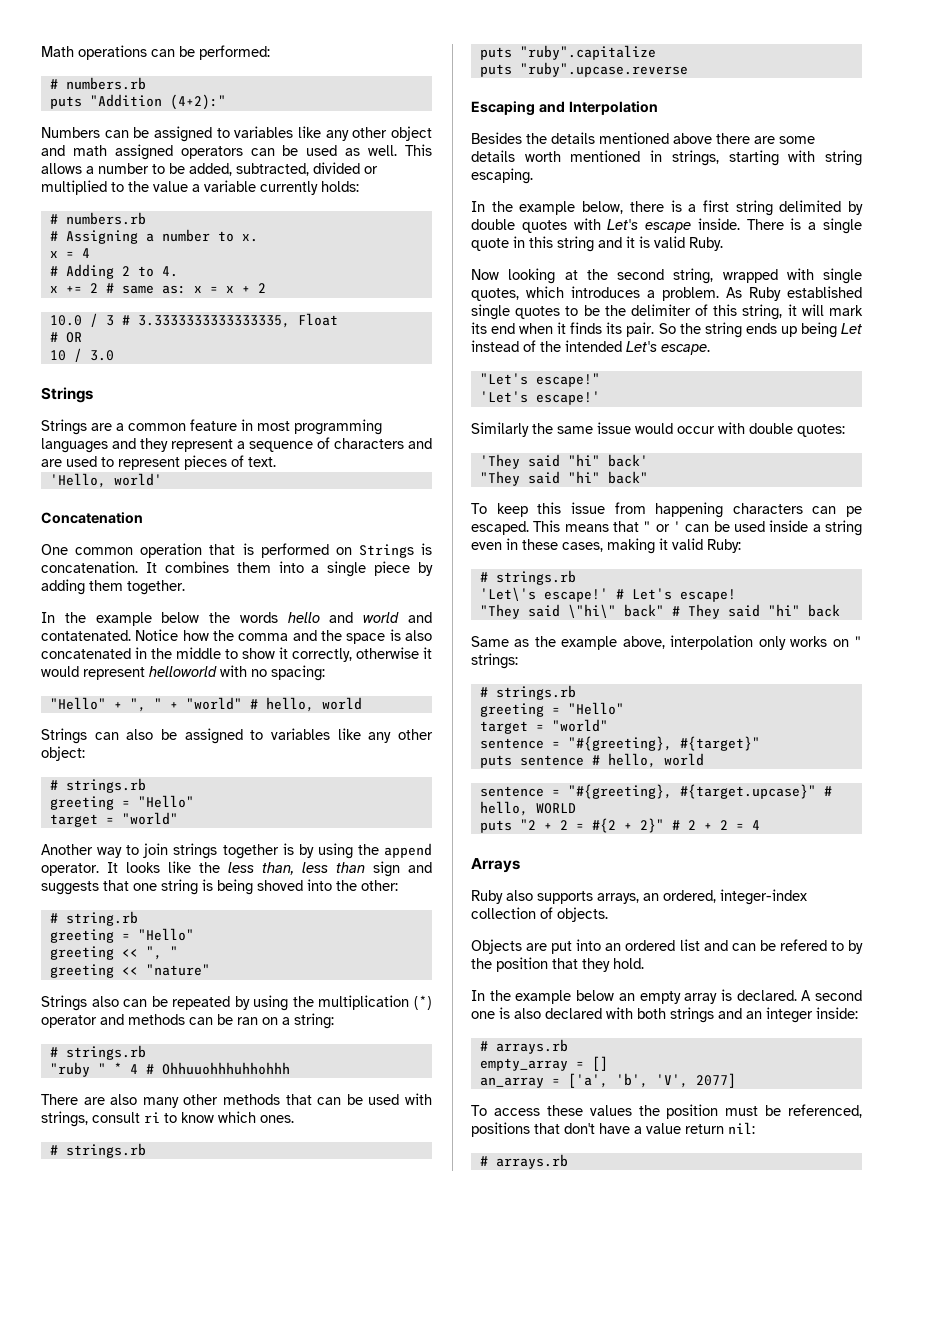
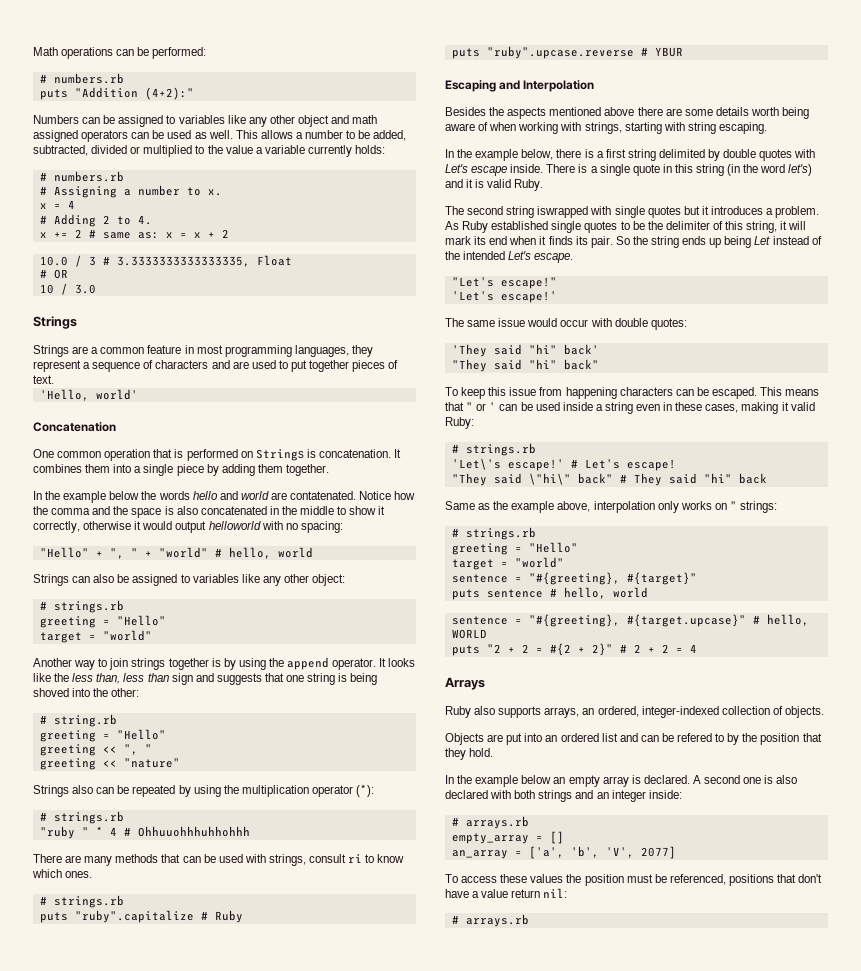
- Strings are a common feature in most programming languages and they represent a sequence of characters and are used to represent pieces of text.
+ Strings are a common feature in most programming languages, they represent a sequence of characters and are used to put together pieces of text.
- In the example below the words hello and world and contatenated.
+ In the example below the words hello and world are contatenated.
- Notice how the comma and the space is also concatenated in the middle to show it correctly, otherwise it would represent helloworld with no spacing:
+ Notice how the comma and the space is also concatenated in the middle to show it correctly, otherwise it would output helloworld with no spacing:
- Strings also can be repeated by using the multiplication (*) operator and methods can be ran on a string:
+ Strings also can be repeated by using the multiplication operator (*):
- There are also many other methods that can be used with strings, consult ri to know which ones.
+ There are many methods that can be used with strings, consult ri to know which ones.
- puts "ruby".capitalize
+ puts "ruby".capitalize # Ruby
- puts "ruby".upcase.reverse
+ puts "ruby".upcase.reverse # YBUR
- Besides the details mentioned above there are some details worth mentioned in strings, starting with string escaping.
+ Besides the aspects mentioned above there are some details worth being aware of when working with strings, starting with string escaping.
- There is a single quote in this string and it is valid Ruby.
+ There is a single quote in this string (in the word let's) and it is valid Ruby.
- Now looking at the second string, wrapped with single quotes, which introduces a problem.
+ The second string iswrapped with single quotes but it introduces a problem.
- Similarly the same issue would occur with double quotes:
+ The same issue would occur with double quotes:
- To keep this issue from happening characters can pe escaped.
+ To keep this issue from happening characters can be escaped.
- Ruby also supports arrays, an ordered, integer-index collection of objects.
+ Ruby also supports arrays, an ordered, integer-indexed collection of objects.

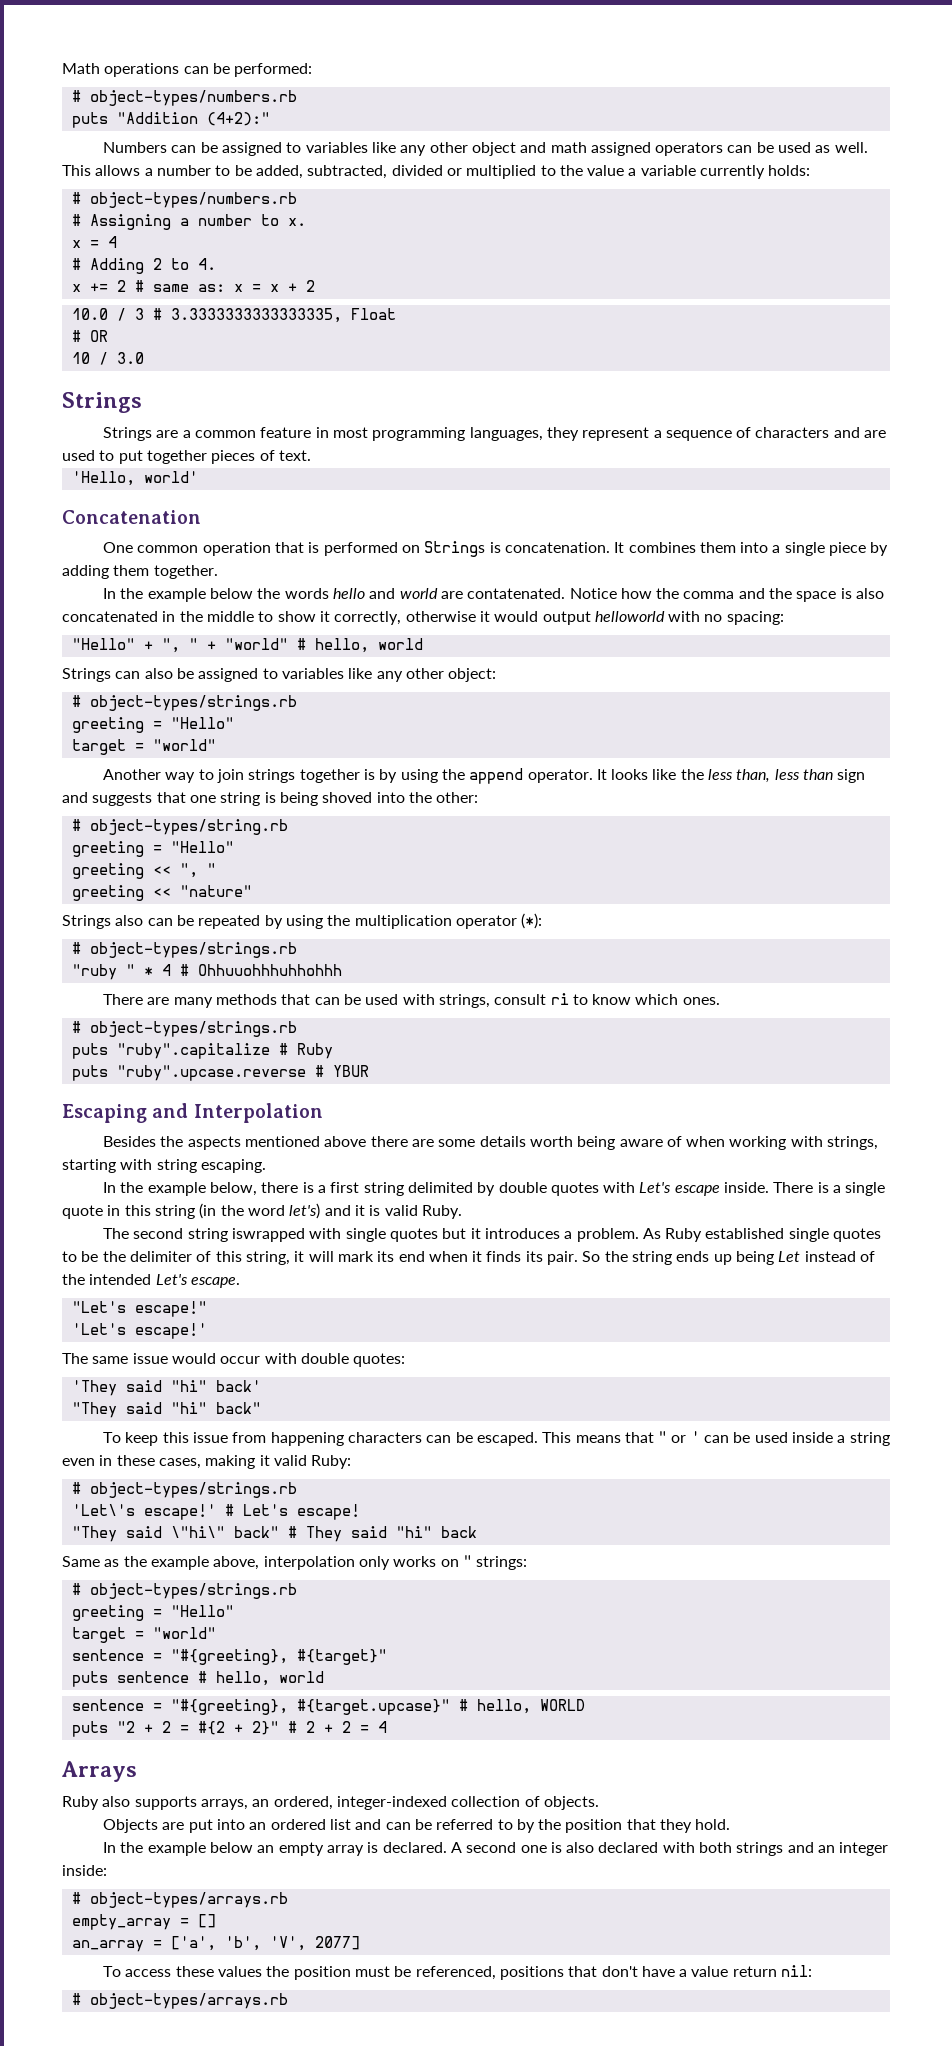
  Math operations can be performed:
- # numbers.rb
+ # object-types/numbers.rb
  This allows a number to be added, subtracted, divided or multiplied to the value a variable currently holds:
- # numbers.rb
+ # object-types/numbers.rb
  Strings can also be assigned to variables like any other object:
- # strings.rb
+ # object-types/strings.rb
- # string.rb
+ # object-types/string.rb
  Strings also can be repeated by using the multiplication operator (*):
- # strings.rb
+ # object-types/strings.rb
  There are many methods that can be used with strings, consult ri to know which ones.
- # strings.rb
+ # object-types/strings.rb
  This means that " or ' can be used inside a string even in these cases, making it valid Ruby:
- # strings.rb
+ # object-types/strings.rb
  Same as the example above, interpolation only works on " strings:
- # strings.rb
+ # object-types/strings.rb
- Objects are put into an ordered list and can be refered to by the position that they hold.
+ Objects are put into an ordered list and can be referred to by the position that they hold.
  A second one is also declared with both strings and an integer inside:
- # arrays.rb
+ # object-types/arrays.rb
  To access these values the position must be referenced, positions that don't have a value return nil:
- # arrays.rb
+ # object-types/arrays.rb

